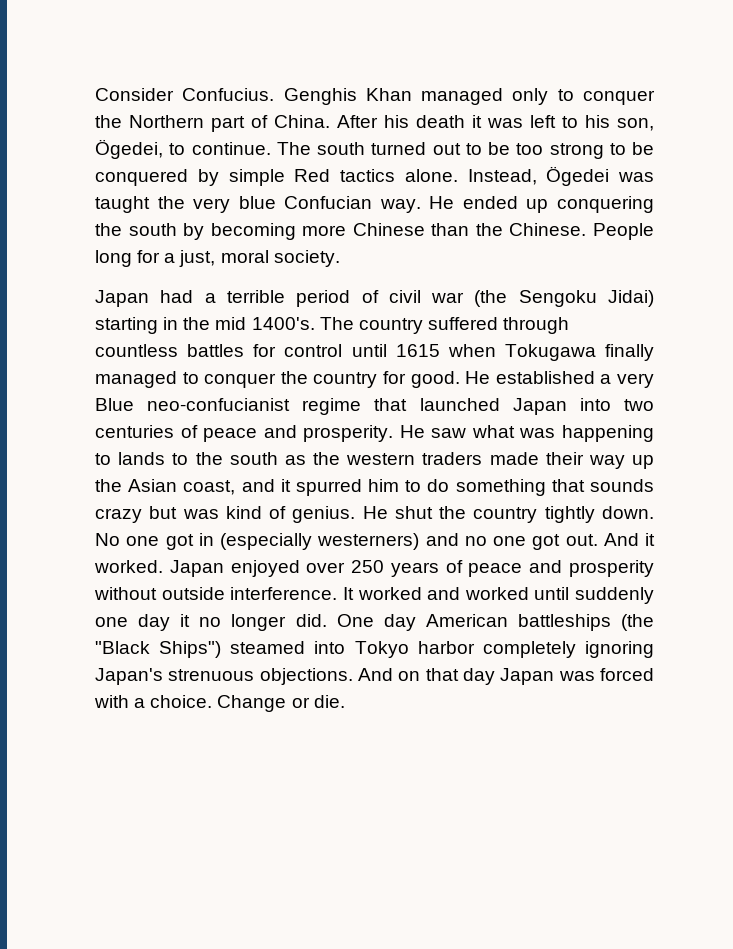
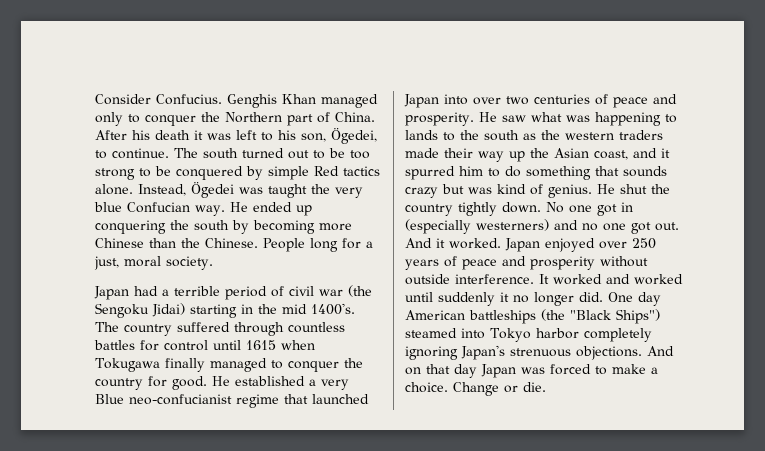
- He established a very Blue neo-confucianist regime that launched Japan into two centuries of peace and prosperity.
+ He established a very Blue neo-confucianist regime that launched Japan into over two centuries of peace and prosperity.
- It worked and worked until suddenly one day it no longer did.
+ It worked and worked until suddenly it no longer did.
- And on that day Japan was forced with a choice.
+ And on that day Japan was forced to make a choice.

